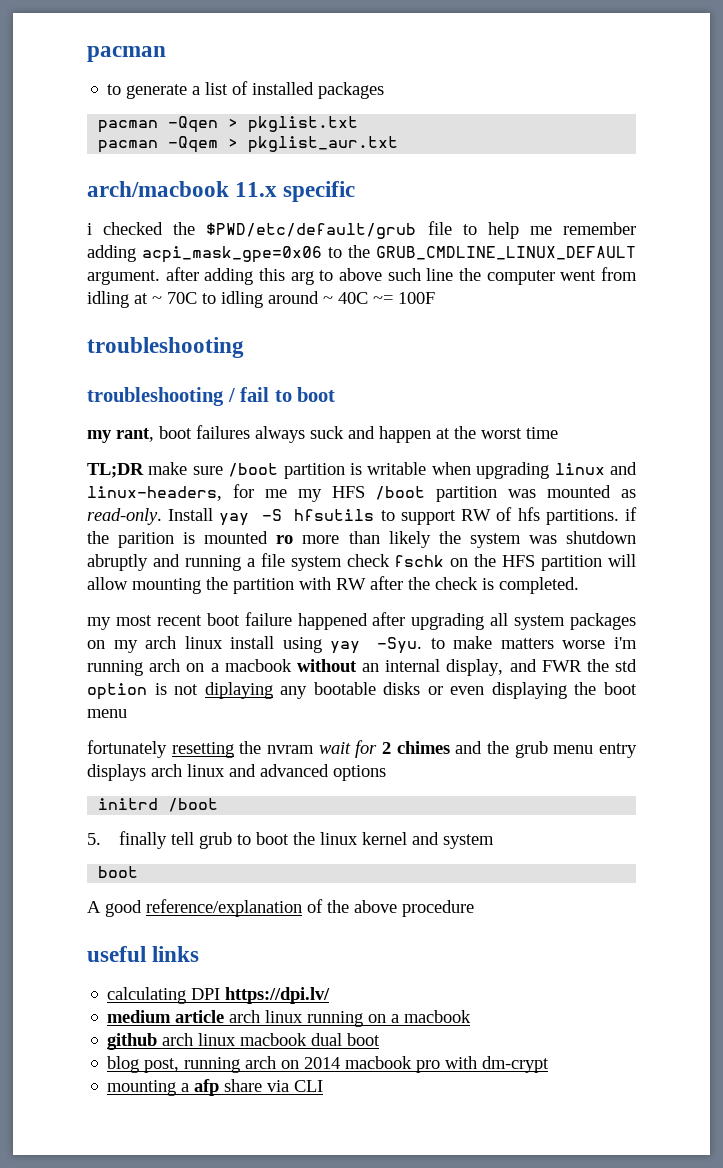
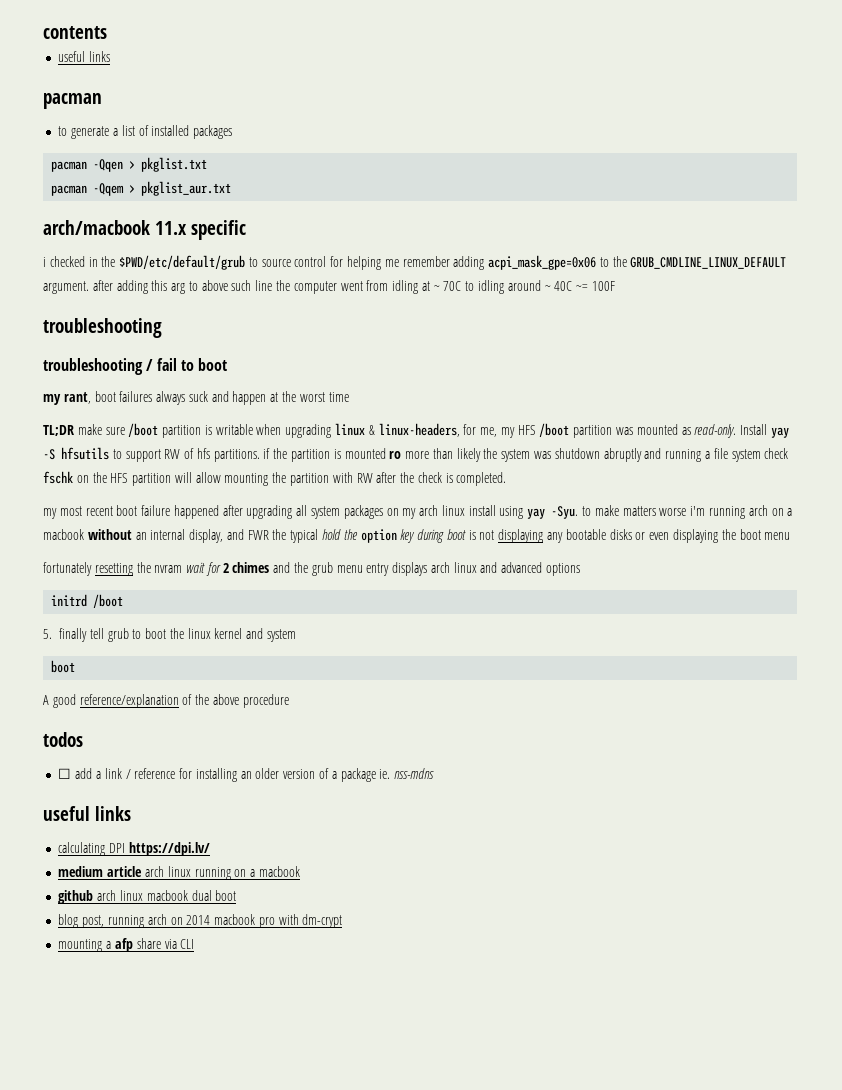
+ contents
+ useful links
- i checked the $PWD/etc/default/grub file to help me remember adding acpi_mask_gpe=0x06 to the GRUB_CMDLINE_LINUX_DEFAULT argument. after adding this arg to above such line the computer went from idling at ~ 70C to idling around ~ 40C ~= 100F
+ i checked in the $PWD/etc/default/grub to source control for helping me remember adding acpi_mask_gpe=0x06 to the GRUB_CMDLINE_LINUX_DEFAULT argument. after adding this arg to above such line the computer went from idling at ~ 70C to idling around ~ 40C ~= 100F
- TL;DR make sure /boot partition is writable when upgrading linux and linux-headers, for me my HFS /boot partition was mounted as read-only.
+ TL;DR make sure /boot partition is writable when upgrading linux & linux-headers, for me, my HFS /boot partition was mounted as read-only.
- Install yay -S hfsutils to support RW of hfs partitions. if the parition is mounted ro more than likely the system was shutdown abruptly and running a file system check fschk on the HFS partition will allow mounting the partition with RW after the check is completed.
+ Install yay -S hfsutils to support RW of hfs partitions. if the partition is mounted ro more than likely the system was shutdown abruptly and running a file system check fschk on the HFS partition will allow mounting the partition with RW after the check is completed.
- my most recent boot failure happened after upgrading all system packages on my arch linux install using yay -Syu. to make matters worse i'm running arch on a macbook without an internal display, and FWR the std option is not diplaying any bootable disks or even displaying the boot menu
+ my most recent boot failure happened after upgrading all system packages on my arch linux install using yay -Syu. to make matters worse i'm running arch on a macbook without an internal display, and FWR the typical hold the option key during boot is not displaying any bootable disks or even displaying the boot menu
+ todos
+ ☐ add a link / reference for installing an older version of a package ie. nss-mdns

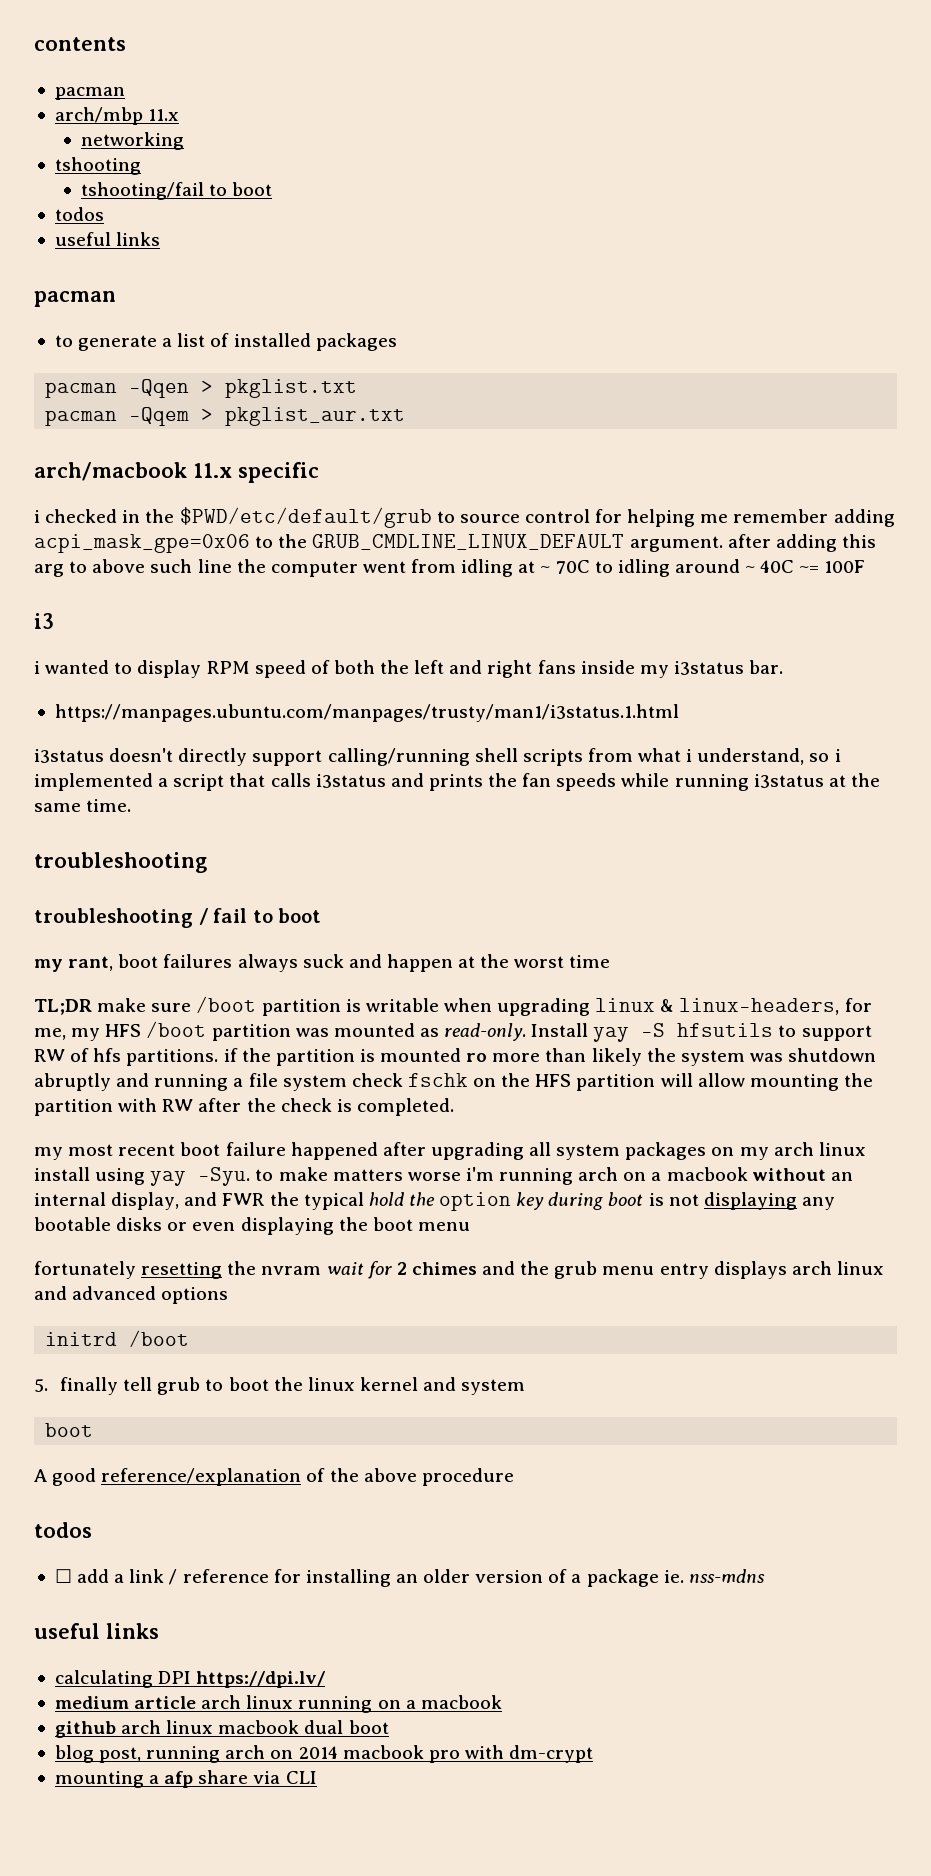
  contents
+ pacman
+ arch/mbp 11.x
+ networking
+ tshooting
+ tshooting/fail to boot
+ todos
+ i3
+ i wanted to display RPM speed of both the left and right fans inside my i3status bar.
+ https://manpages.ubuntu.com/manpages/trusty/man1/i3status.1.html
+ i3status doesn't directly support calling/running shell scripts from what i understand, so i implemented a script that calls i3status and prints the fan speeds while running i3status at the same time.

